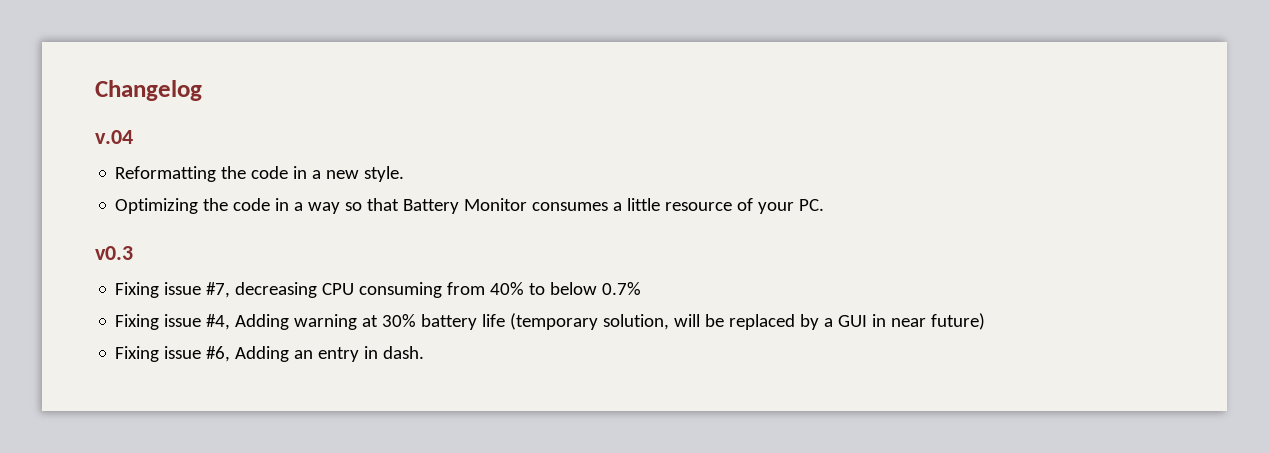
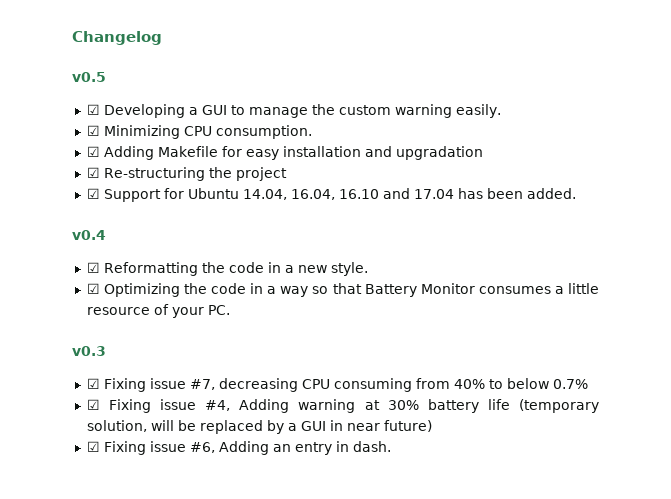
- v.04
- Reformatting the code in a new style.
+ v0.5
+ ☑ Developing a GUI to manage the custom warning easily.
+ ☑ Minimizing CPU consumption.
+ ☑ Adding Makefile for easy installation and upgradation
+ ☑ Re-structuring the project
+ ☑ Support for Ubuntu 14.04, 16.04, 16.10 and 17.04 has been added.
+ v0.4
+ ☑ Reformatting the code in a new style.
- Optimizing the code in a way so that Battery Monitor consumes a little resource of your PC.
+ ☑ Optimizing the code in a way so that Battery Monitor consumes a little resource of your PC.
- Fixing issue #7, decreasing CPU consuming from 40% to below 0.7%
+ ☑ Fixing issue #7, decreasing CPU consuming from 40% to below 0.7%
- Fixing issue #4, Adding warning at 30% battery life (temporary solution, will be replaced by a GUI in near future)
+ ☑ Fixing issue #4, Adding warning at 30% battery life (temporary solution, will be replaced by a GUI in near future)
- Fixing issue #6, Adding an entry in dash.
+ ☑ Fixing issue #6, Adding an entry in dash.

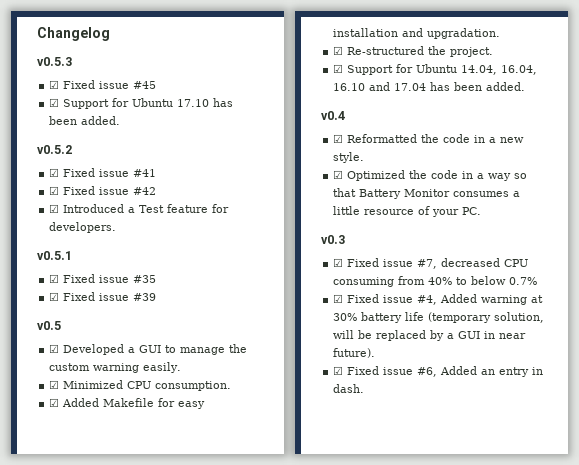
+ v0.5.3
+ ☑ Fixed issue #45
+ ☑ Support for Ubuntu 17.10 has been added.
+ v0.5.2
+ ☑ Fixed issue #41
+ ☑ Fixed issue #42
+ ☑ Introduced a Test feature for developers.
+ v0.5.1
+ ☑ Fixed issue #35
+ ☑ Fixed issue #39
- ☑ Developing a GUI to manage the custom warning easily.
+ ☑ Developed a GUI to manage the custom warning easily.
- ☑ Minimizing CPU consumption.
+ ☑ Minimized CPU consumption.
- ☑ Adding Makefile for easy installation and upgradation
- ☑ Re-structuring the project
+ ☑ Added Makefile for easy installation and upgradation.
+ ☑ Re-structured the project.
- ☑ Reformatting the code in a new style.
+ ☑ Reformatted the code in a new style.
- ☑ Optimizing the code in a way so that Battery Monitor consumes a little resource of your PC.
+ ☑ Optimized the code in a way so that Battery Monitor consumes a little resource of your PC.
- ☑ Fixing issue #7, decreasing CPU consuming from 40% to below 0.7%
+ ☑ Fixed issue #7, decreased CPU consuming from 40% to below 0.7%
- ☑ Fixing issue #4, Adding warning at 30% battery life (temporary solution, will be replaced by a GUI in near future)
- ☑ Fixing issue #6, Adding an entry in dash.
+ ☑ Fixed issue #4, Added warning at 30% battery life (temporary solution, will be replaced by a GUI in near future).
+ ☑ Fixed issue #6, Added an entry in dash.

